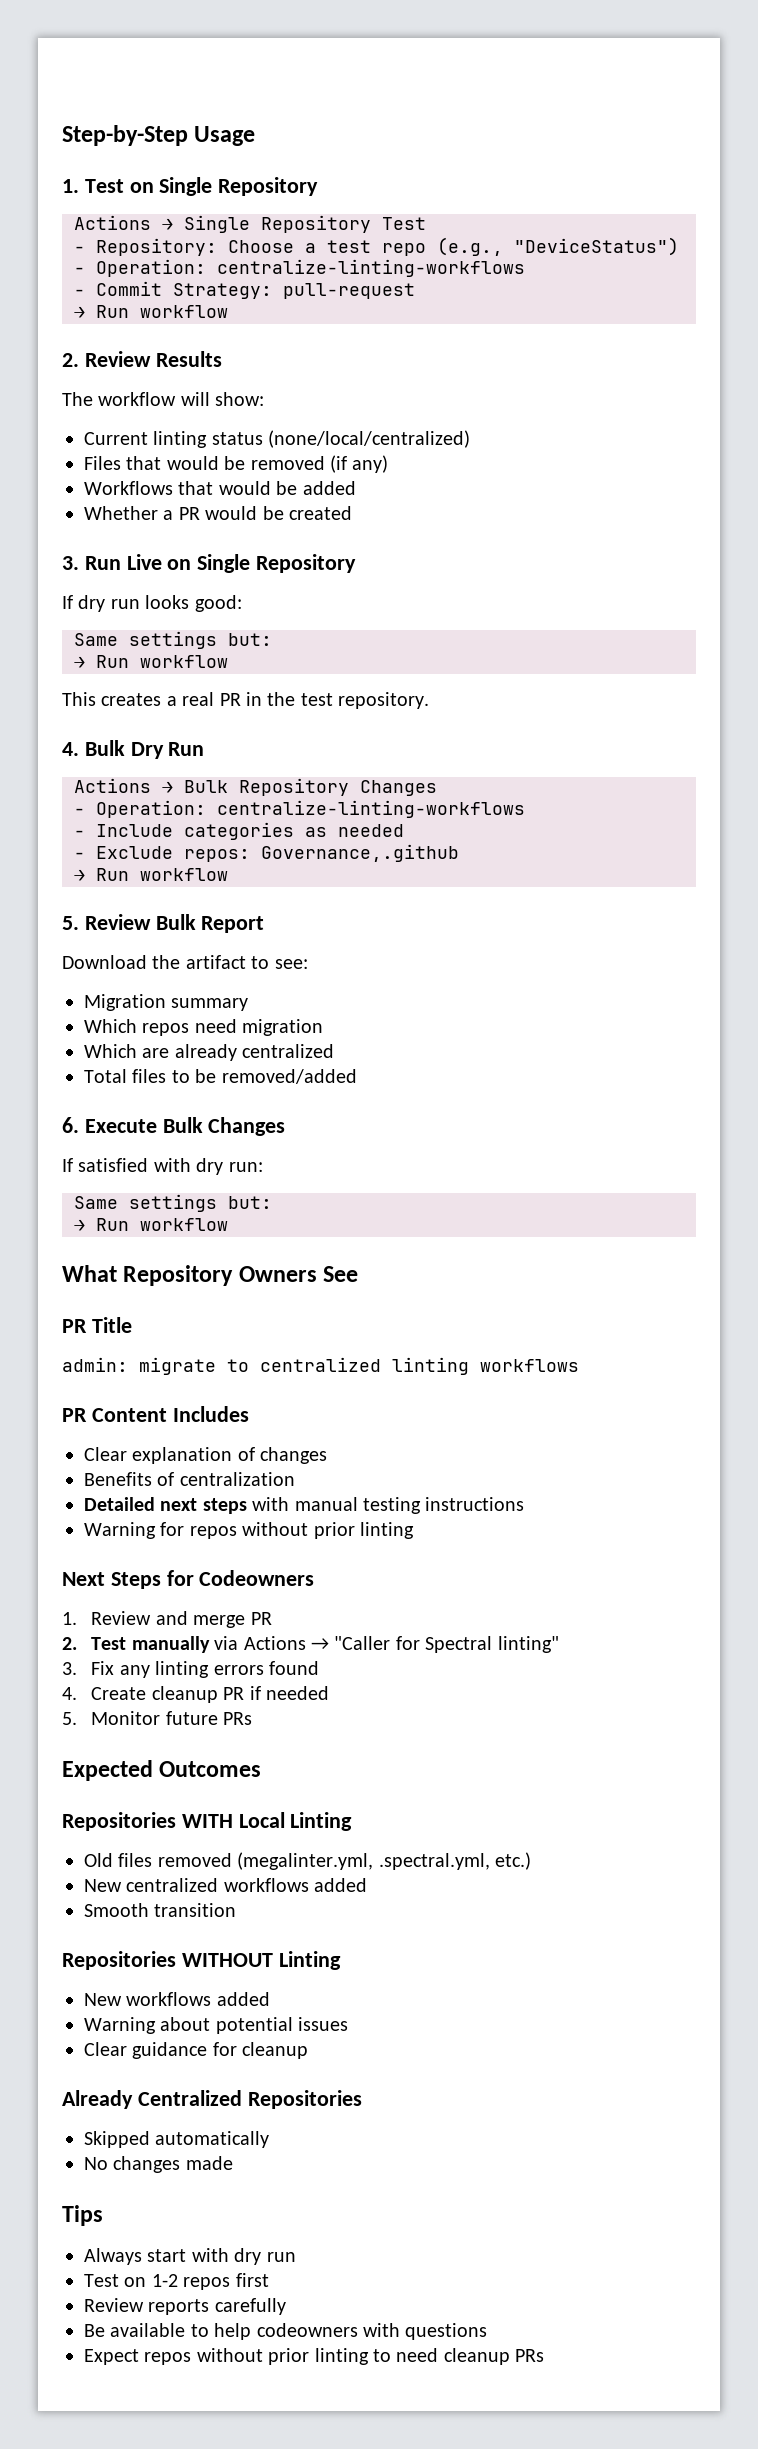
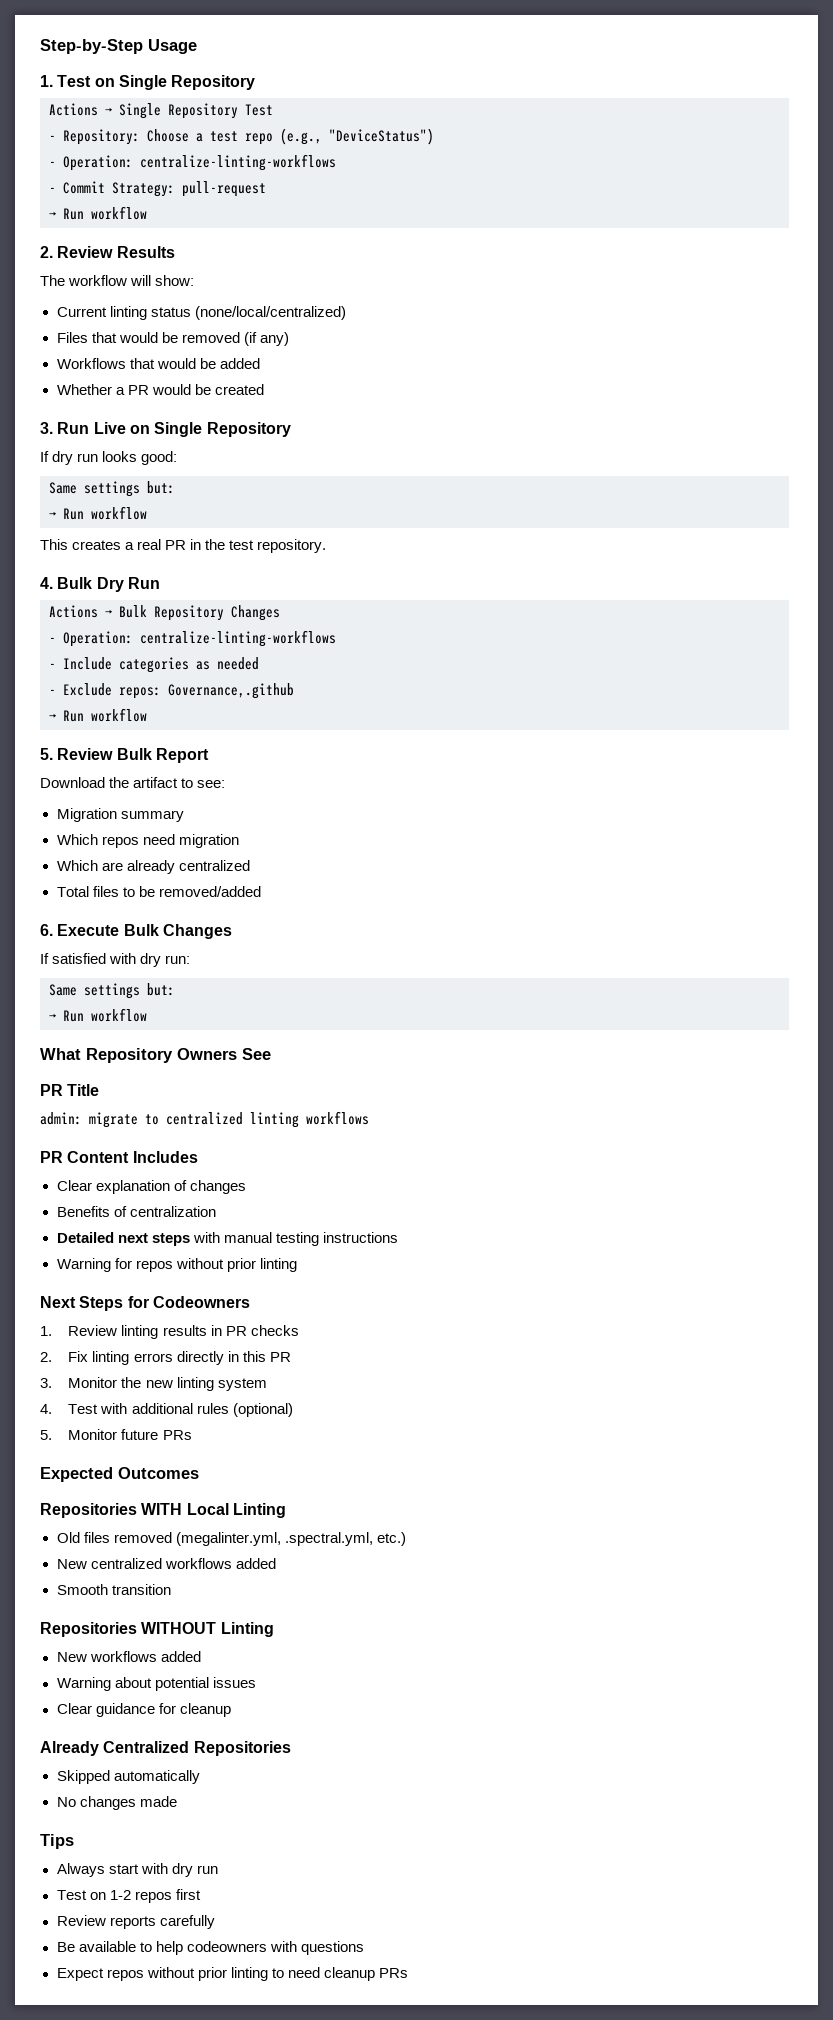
- 1. Review and merge PR
- 2. Test manually via Actions → "Caller for Spectral linting"
- 3. Fix any linting errors found
- 4. Create cleanup PR if needed
+ 1. Review linting results in PR checks
+ 2. Fix linting errors directly in this PR
+ 3. Monitor the new linting system
+ 4. Test with additional rules (optional)

